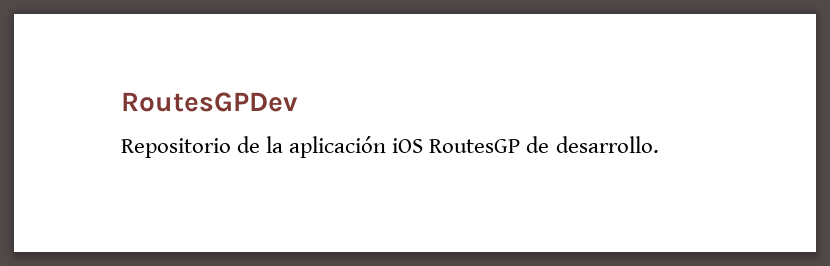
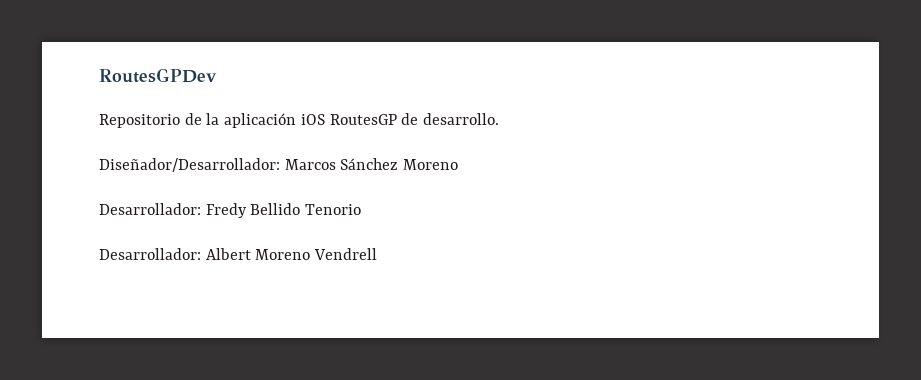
+ Diseñador/Desarrollador: Marcos Sánchez Moreno
+ Desarrollador: Fredy Bellido Tenorio
+ Desarrollador: Albert Moreno Vendrell

